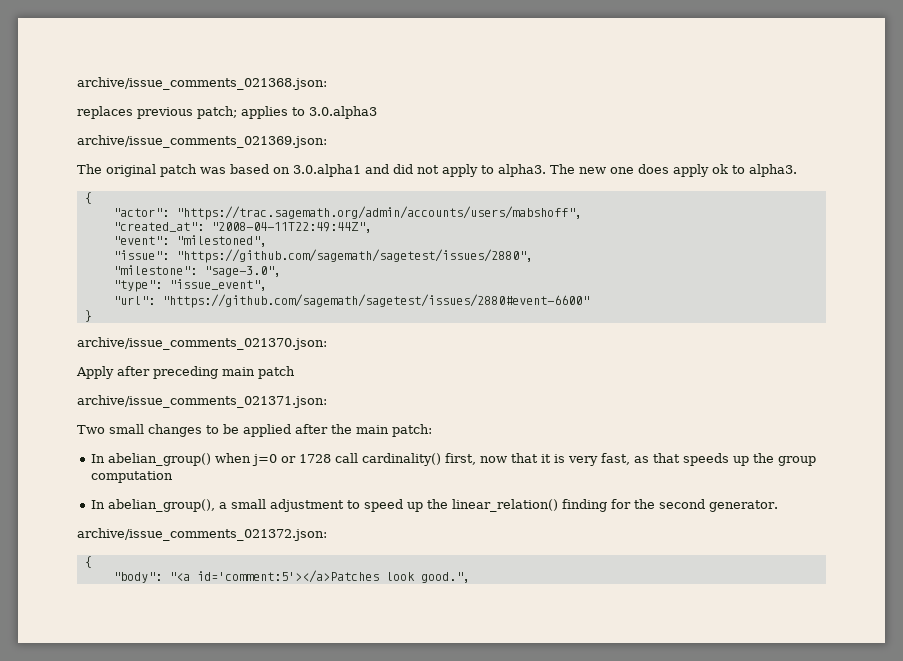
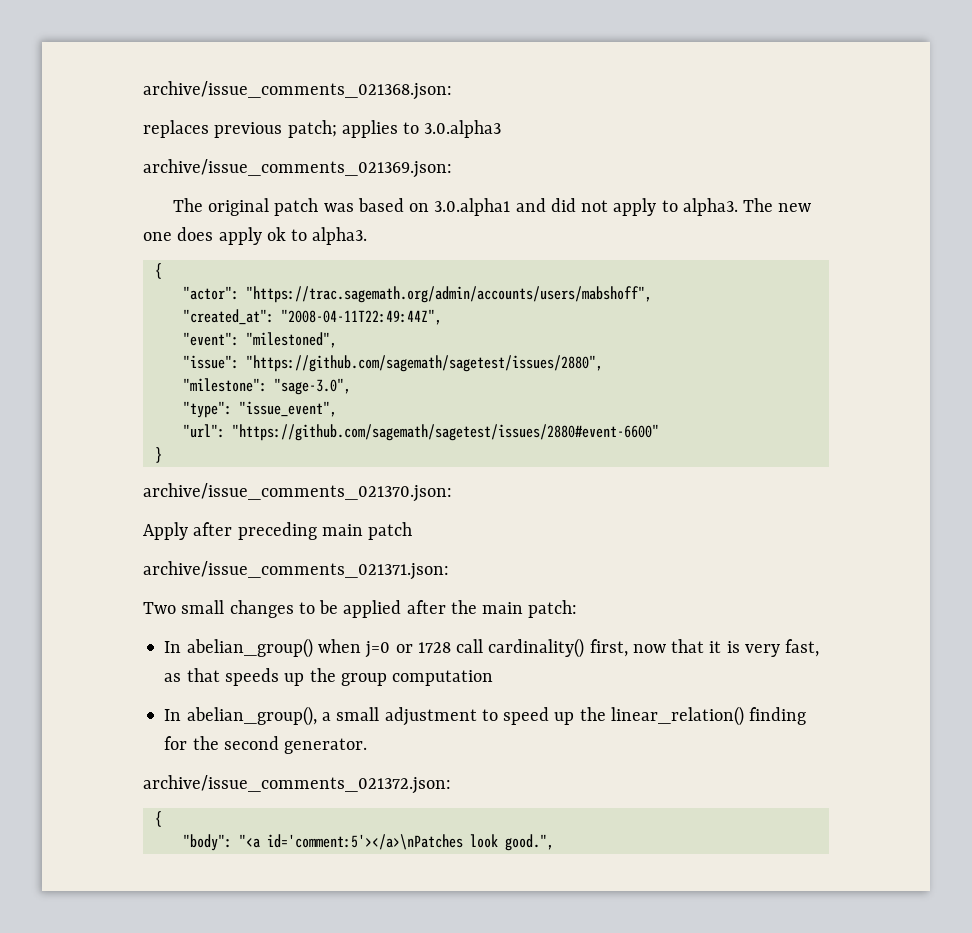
- "body": "<a id='comment:5'></a>Patches look good.",
+ "body": "<a id='comment:5'></a>\nPatches look good.",

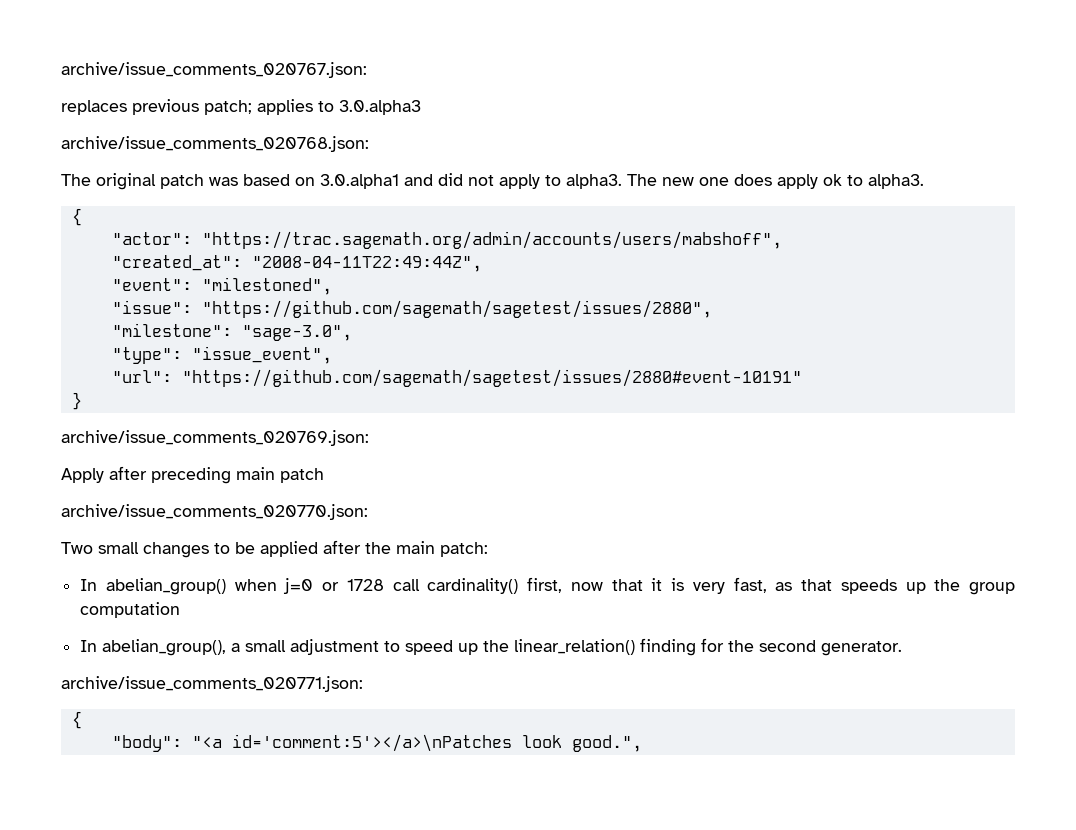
- archive/issue_comments_021368.json:
+ archive/issue_comments_020767.json:
- archive/issue_comments_021369.json:
+ archive/issue_comments_020768.json:
- "url": "https://github.com/sagemath/sagetest/issues/2880#event-6600"
+ "url": "https://github.com/sagemath/sagetest/issues/2880#event-10191"
- archive/issue_comments_021370.json:
+ archive/issue_comments_020769.json:
- archive/issue_comments_021371.json:
+ archive/issue_comments_020770.json:
- archive/issue_comments_021372.json:
+ archive/issue_comments_020771.json:

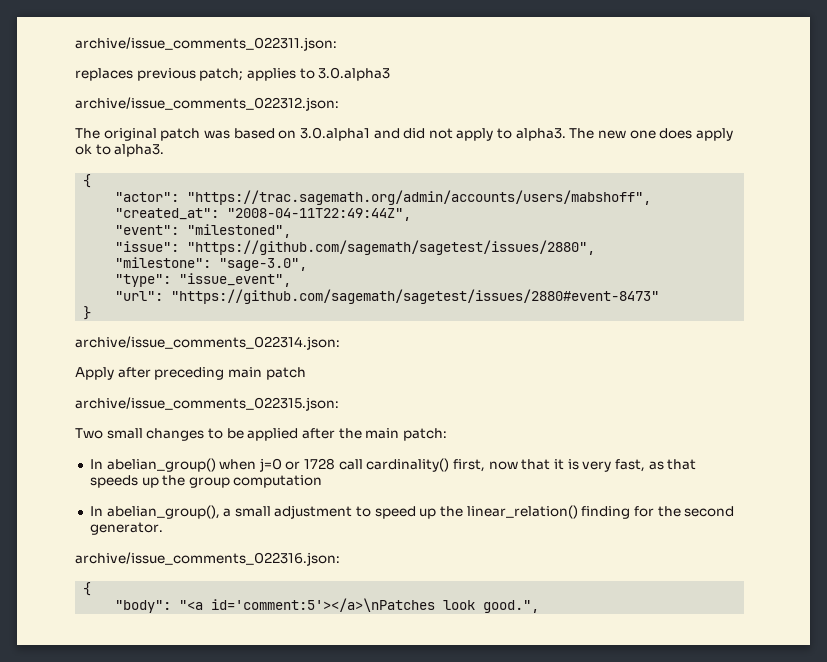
- archive/issue_comments_020767.json:
+ archive/issue_comments_022311.json:
- archive/issue_comments_020768.json:
+ archive/issue_comments_022312.json:
- "url": "https://github.com/sagemath/sagetest/issues/2880#event-10191"
+ "url": "https://github.com/sagemath/sagetest/issues/2880#event-8473"
- archive/issue_comments_020769.json:
+ archive/issue_comments_022314.json:
- archive/issue_comments_020770.json:
+ archive/issue_comments_022315.json:
- archive/issue_comments_020771.json:
+ archive/issue_comments_022316.json:

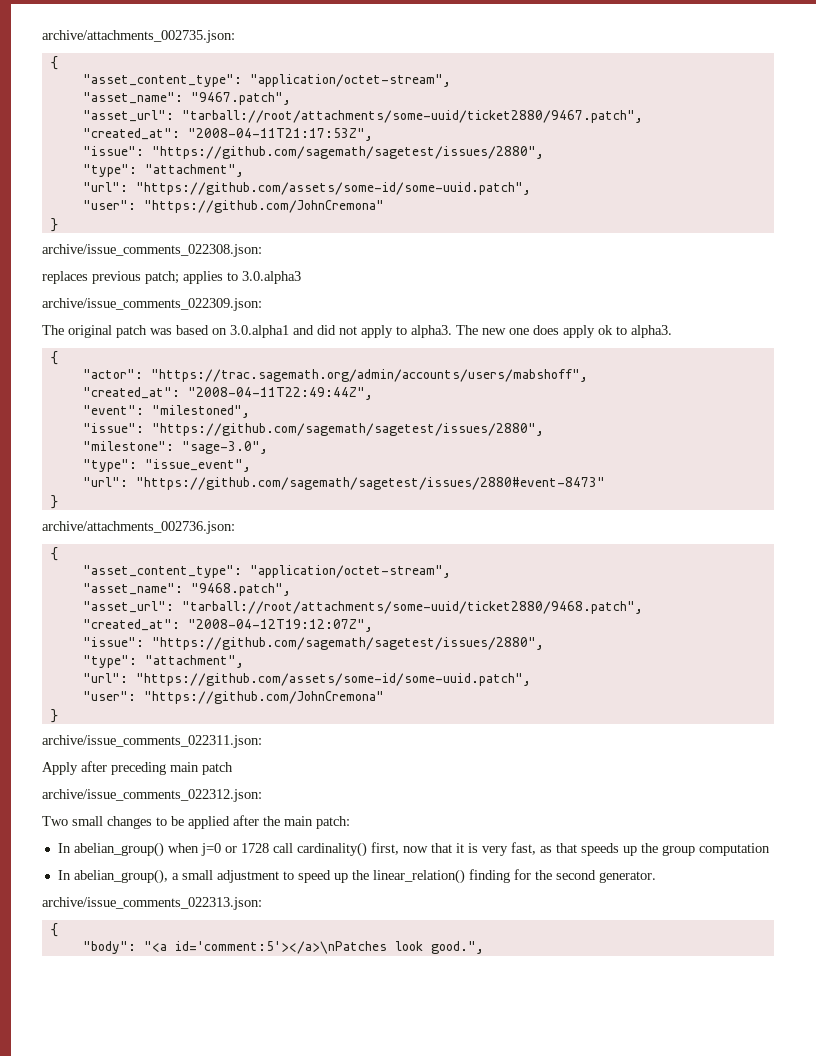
- archive/issue_comments_022311.json:
+ archive/attachments_002735.json:
+ {
+ "asset_content_type": "application/octet-stream",
+ "asset_name": "9467.patch",
+ "asset_url": "tarball://root/attachments/some-uuid/ticket2880/9467.patch",
+ "created_at": "2008-04-11T21:17:53Z",
+ "issue": "https://github.com/sagemath/sagetest/issues/2880",
+ "type": "attachment",
+ "url": "https://github.com/assets/some-id/some-uuid.patch",
+ "user": "https://github.com/JohnCremona"
+ }
+ archive/issue_comments_022308.json:
- archive/issue_comments_022312.json:
+ archive/issue_comments_022309.json:
- archive/issue_comments_022314.json:
+ archive/attachments_002736.json:
+ {
+ "asset_content_type": "application/octet-stream",
+ "asset_name": "9468.patch",
+ "asset_url": "tarball://root/attachments/some-uuid/ticket2880/9468.patch",
+ "created_at": "2008-04-12T19:12:07Z",
+ "issue": "https://github.com/sagemath/sagetest/issues/2880",
+ "type": "attachment",
+ "url": "https://github.com/assets/some-id/some-uuid.patch",
+ "user": "https://github.com/JohnCremona"
+ }
+ archive/issue_comments_022311.json:
- archive/issue_comments_022315.json:
+ archive/issue_comments_022312.json:
- archive/issue_comments_022316.json:
+ archive/issue_comments_022313.json:

